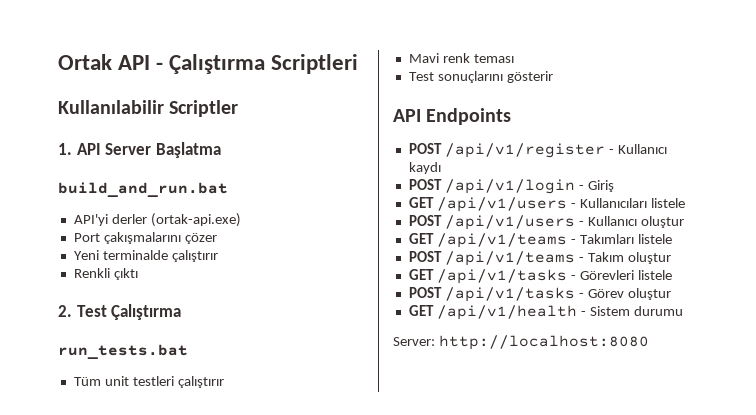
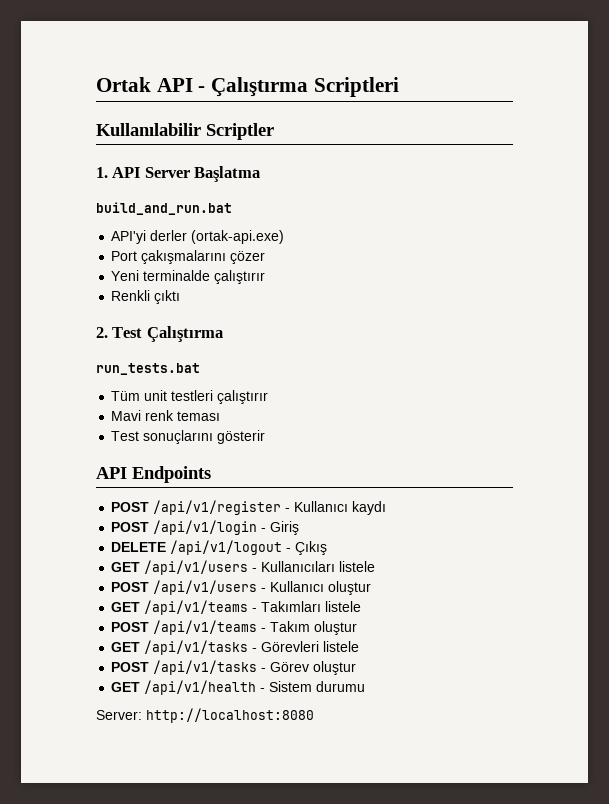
+ DELETE /api/v1/logout - Çıkış

